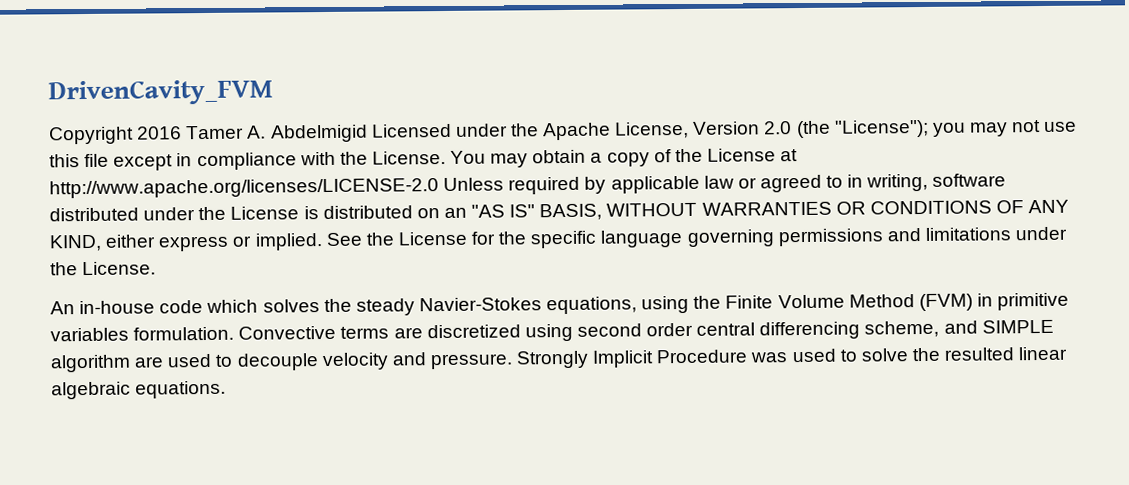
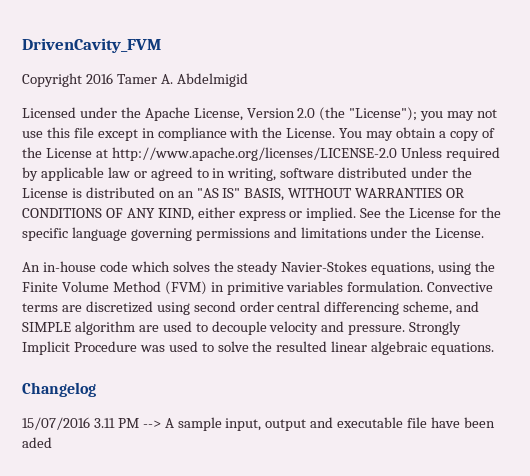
- Copyright 2016 Tamer A. Abdelmigid Licensed under the Apache License, Version 2.0 (the "License"); you may not use this file except in compliance with the License.
+ Copyright 2016 Tamer A. Abdelmigid
+ Licensed under the Apache License, Version 2.0 (the "License"); you may not use this file except in compliance with the License.
+ Changelog
+ 15/07/2016 3.11 PM --> A sample input, output and executable file have been aded

